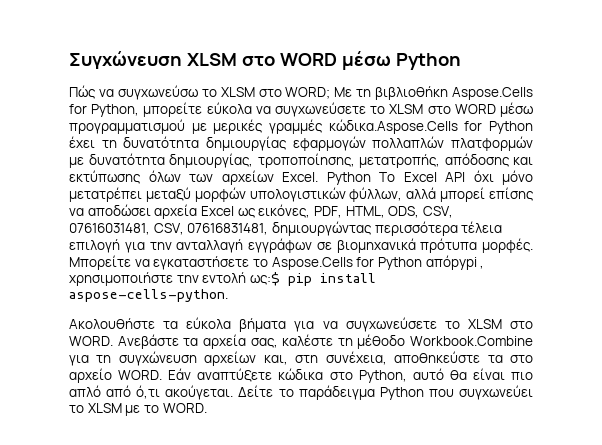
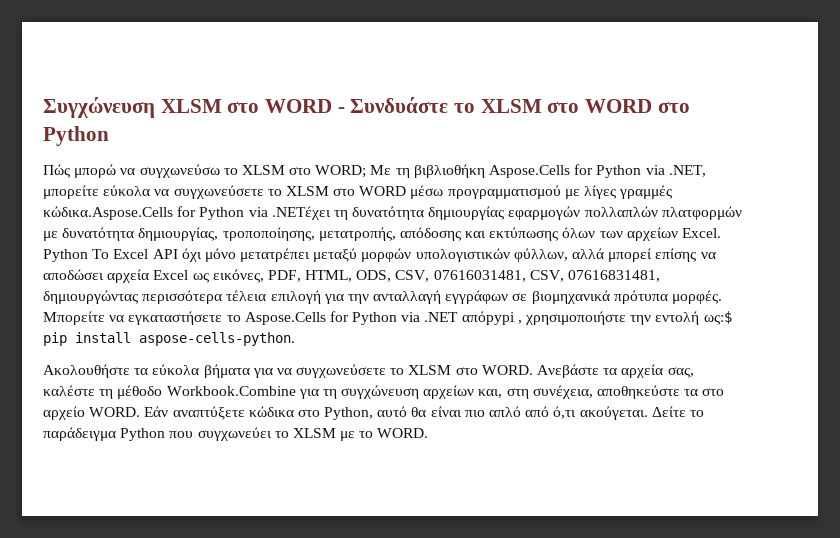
- Συγχώνευση XLSM στο WORD μέσω Python
+ Συγχώνευση XLSM στο WORD - Συνδυάστε το XLSM στο WORD στο Python
- Πώς να συγχωνεύσω το XLSM στο WORD; Με τη βιβλιοθήκη Aspose.Cells for Python, μπορείτε εύκολα να συγχωνεύσετε το XLSM στο WORD μέσω προγραμματισμού με μερικές γραμμές κώδικα.Aspose.Cells for Python έχει τη δυνατότητα δημιουργίας εφαρμογών πολλαπλών πλατφορμών με δυνατότητα δημιουργίας, τροποποίησης, μετατροπής, απόδοσης και εκτύπωσης όλων των αρχείων Excel.
+ Πώς μπορώ να συγχωνεύσω το XLSM στο WORD; Με τη βιβλιοθήκη Aspose.Cells for Python via .NET, μπορείτε εύκολα να συγχωνεύσετε το XLSM στο WORD μέσω προγραμματισμού με λίγες γραμμές κώδικα.Aspose.Cells for Python via .NETέχει τη δυνατότητα δημιουργίας εφαρμογών πολλαπλών πλατφορμών με δυνατότητα δημιουργίας, τροποποίησης, μετατροπής, απόδοσης και εκτύπωσης όλων των αρχείων Excel.
- Μπορείτε να εγκαταστήσετε το Aspose.Cells for Python απόpypi , χρησιμοποιήστε την εντολή ως:$ pip install aspose-cells-python.
+ Μπορείτε να εγκαταστήσετε το Aspose.Cells for Python via .NET απόpypi , χρησιμοποιήστε την εντολή ως:$ pip install aspose-cells-python.

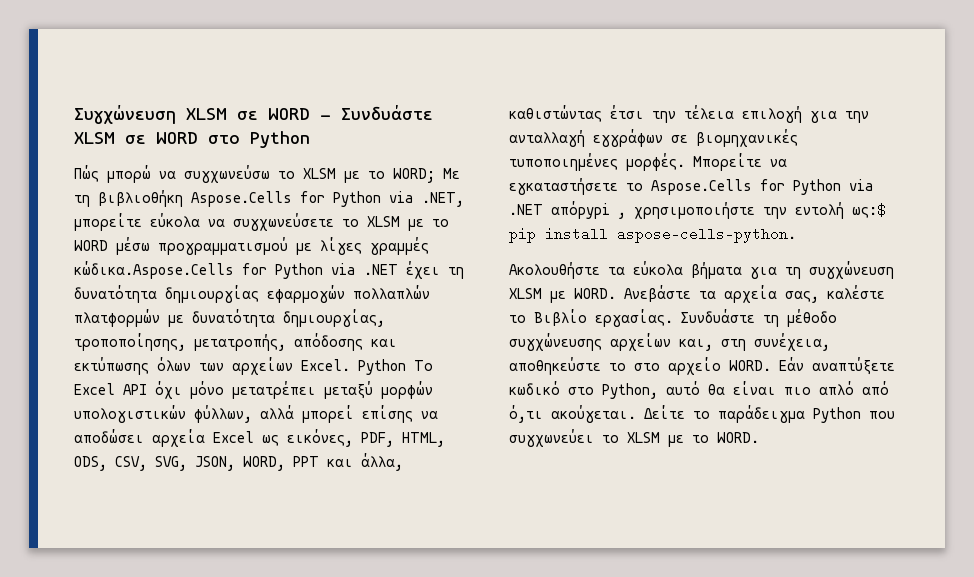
- Συγχώνευση XLSM στο WORD - Συνδυάστε το XLSM στο WORD στο Python
+ Συγχώνευση XLSM σε WORD - Συνδυάστε XLSM σε WORD στο Python
- Πώς μπορώ να συγχωνεύσω το XLSM στο WORD; Με τη βιβλιοθήκη Aspose.Cells for Python via .NET, μπορείτε εύκολα να συγχωνεύσετε το XLSM στο WORD μέσω προγραμματισμού με λίγες γραμμές κώδικα.Aspose.Cells for Python via .NETέχει τη δυνατότητα δημιουργίας εφαρμογών πολλαπλών πλατφορμών με δυνατότητα δημιουργίας, τροποποίησης, μετατροπής, απόδοσης και εκτύπωσης όλων των αρχείων Excel.
+ Πώς μπορώ να συγχωνεύσω το XLSM με το WORD; Με τη βιβλιοθήκη Aspose.Cells for Python via .NET, μπορείτε εύκολα να συγχωνεύσετε το XLSM με το WORD μέσω προγραμματισμού με λίγες γραμμές κώδικα.Aspose.Cells for Python via .NET έχει τη δυνατότητα δημιουργίας εφαρμογών πολλαπλών πλατφορμών με δυνατότητα δημιουργίας, τροποποίησης, μετατροπής, απόδοσης και εκτύπωσης όλων των αρχείων Excel.
- Python Το Excel API όχι μόνο μετατρέπει μεταξύ μορφών υπολογιστικών φύλλων, αλλά μπορεί επίσης να αποδώσει αρχεία Excel ως εικόνες, PDF, HTML, ODS, CSV, 07616031481, CSV, 07616831481, δημιουργώντας περισσότερα τέλεια επιλογή για την ανταλλαγή εγγράφων σε βιομηχανικά πρότυπα μορφές.
+ Python Το Excel API όχι μόνο μετατρέπει μεταξύ μορφών υπολογιστικών φύλλων, αλλά μπορεί επίσης να αποδώσει αρχεία Excel ως εικόνες, PDF, HTML, ODS, CSV, SVG, JSON, WORD, PPT και άλλα, καθιστώντας έτσι την τέλεια επιλογή για την ανταλλαγή εγγράφων σε βιομηχανικές τυποποιημένες μορφές.
- Ακολουθήστε τα εύκολα βήματα για να συγχωνεύσετε το XLSM στο WORD.
+ Ακολουθήστε τα εύκολα βήματα για τη συγχώνευση XLSM με WORD.
- Ανεβάστε τα αρχεία σας, καλέστε τη μέθοδο Workbook.Combine για τη συγχώνευση αρχείων και, στη συνέχεια, αποθηκεύστε τα στο αρχείο WORD.
+ Ανεβάστε τα αρχεία σας, καλέστε το Βιβλίο εργασίας. Συνδυάστε τη μέθοδο συγχώνευσης αρχείων και, στη συνέχεια, αποθηκεύστε το στο αρχείο WORD.
- Εάν αναπτύξετε κώδικα στο Python, αυτό θα είναι πιο απλό από ό,τι ακούγεται.
+ Εάν αναπτύξετε κωδικό στο Python, αυτό θα είναι πιο απλό από ό,τι ακούγεται.

